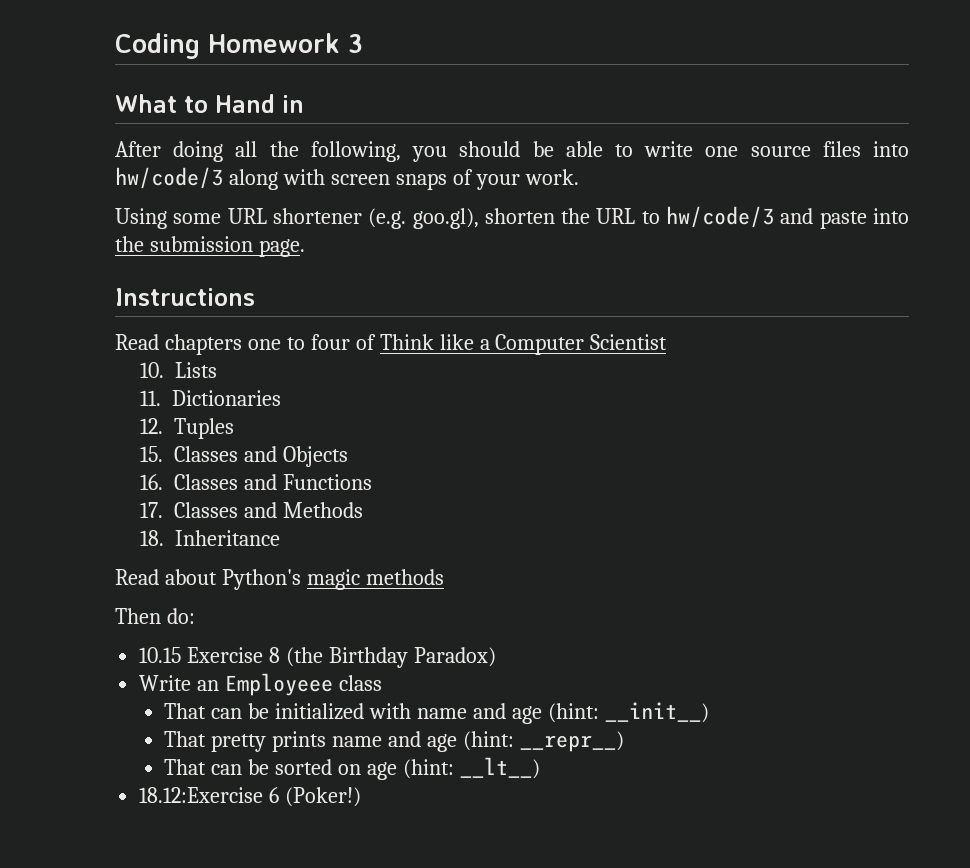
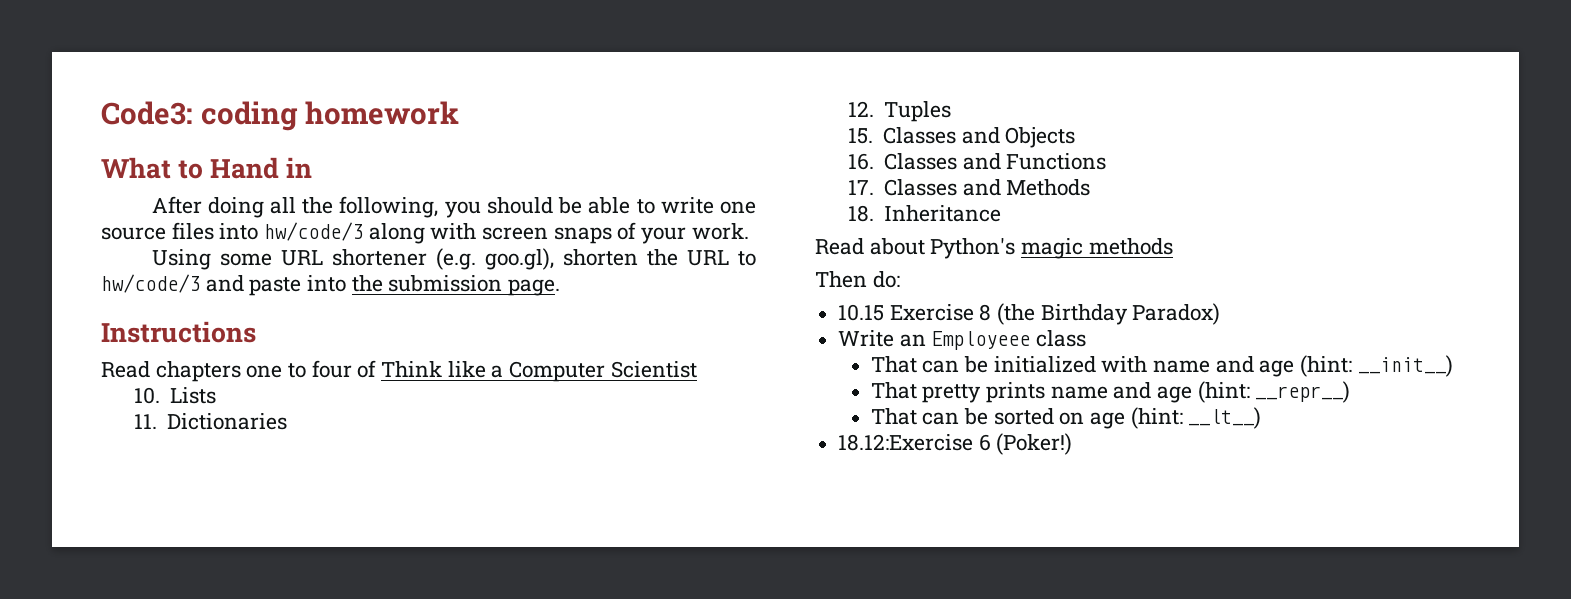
- Coding Homework 3
+ Code3: coding homework

